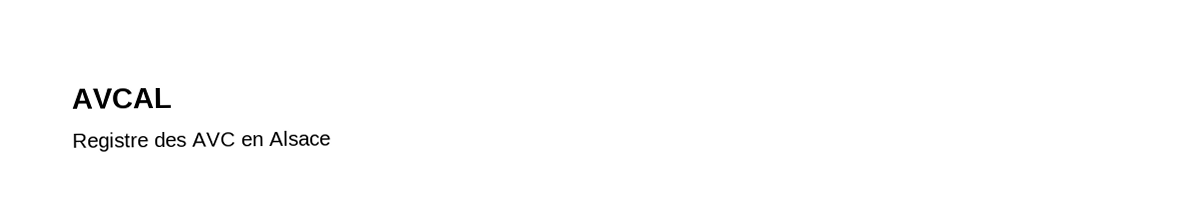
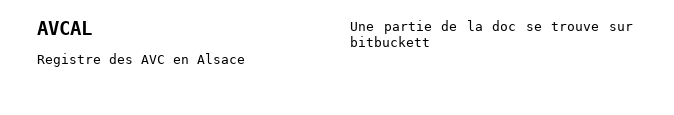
+ Une partie de la doc se trouve sur bitbuckett

